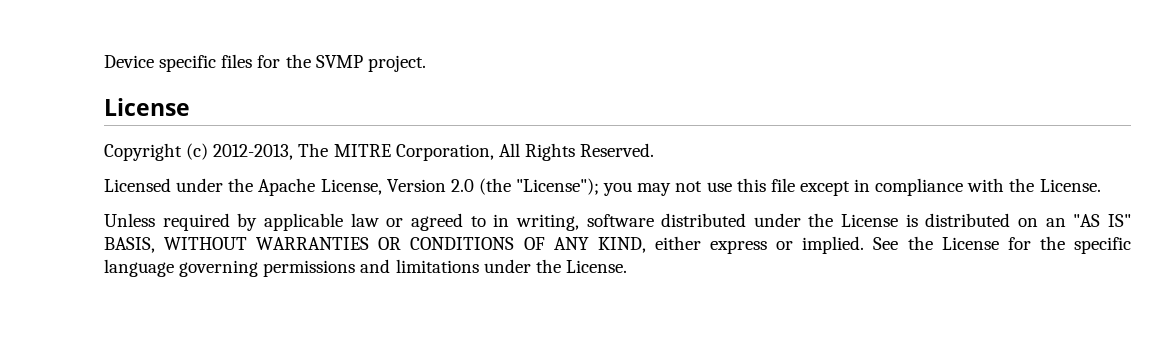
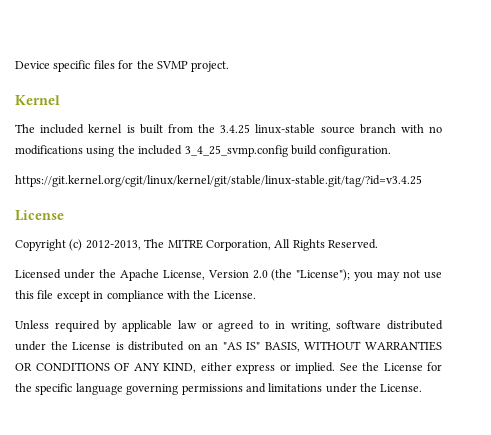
+ Kernel
+ The included kernel is built from the 3.4.25 linux-stable source branch with no modifications using the included 3_4_25_svmp.config build configuration.
+ https://git.kernel.org/cgit/linux/kernel/git/stable/linux-stable.git/tag/?id=v3.4.25

